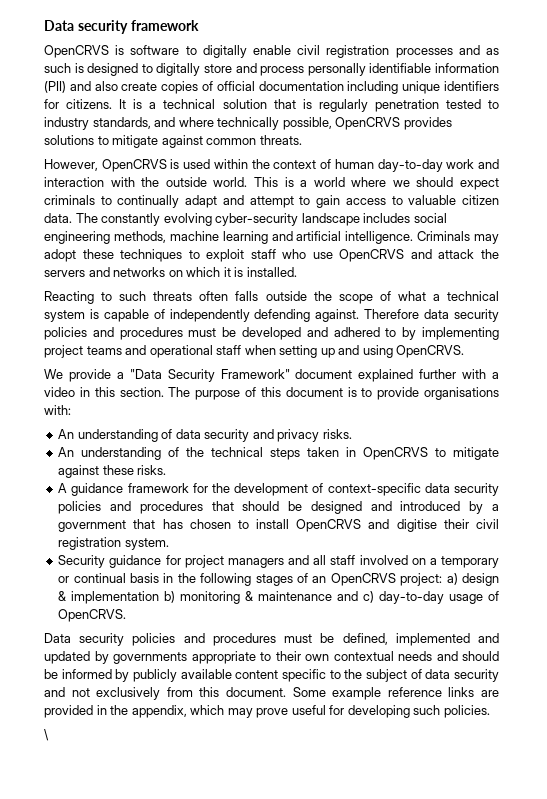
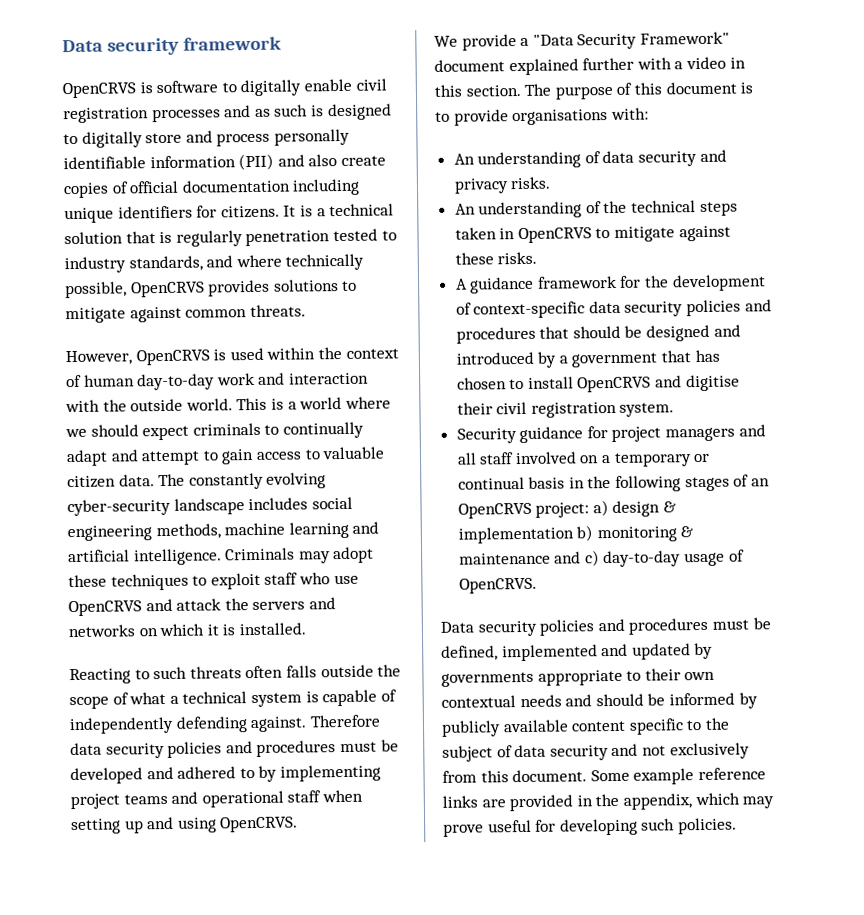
- \

